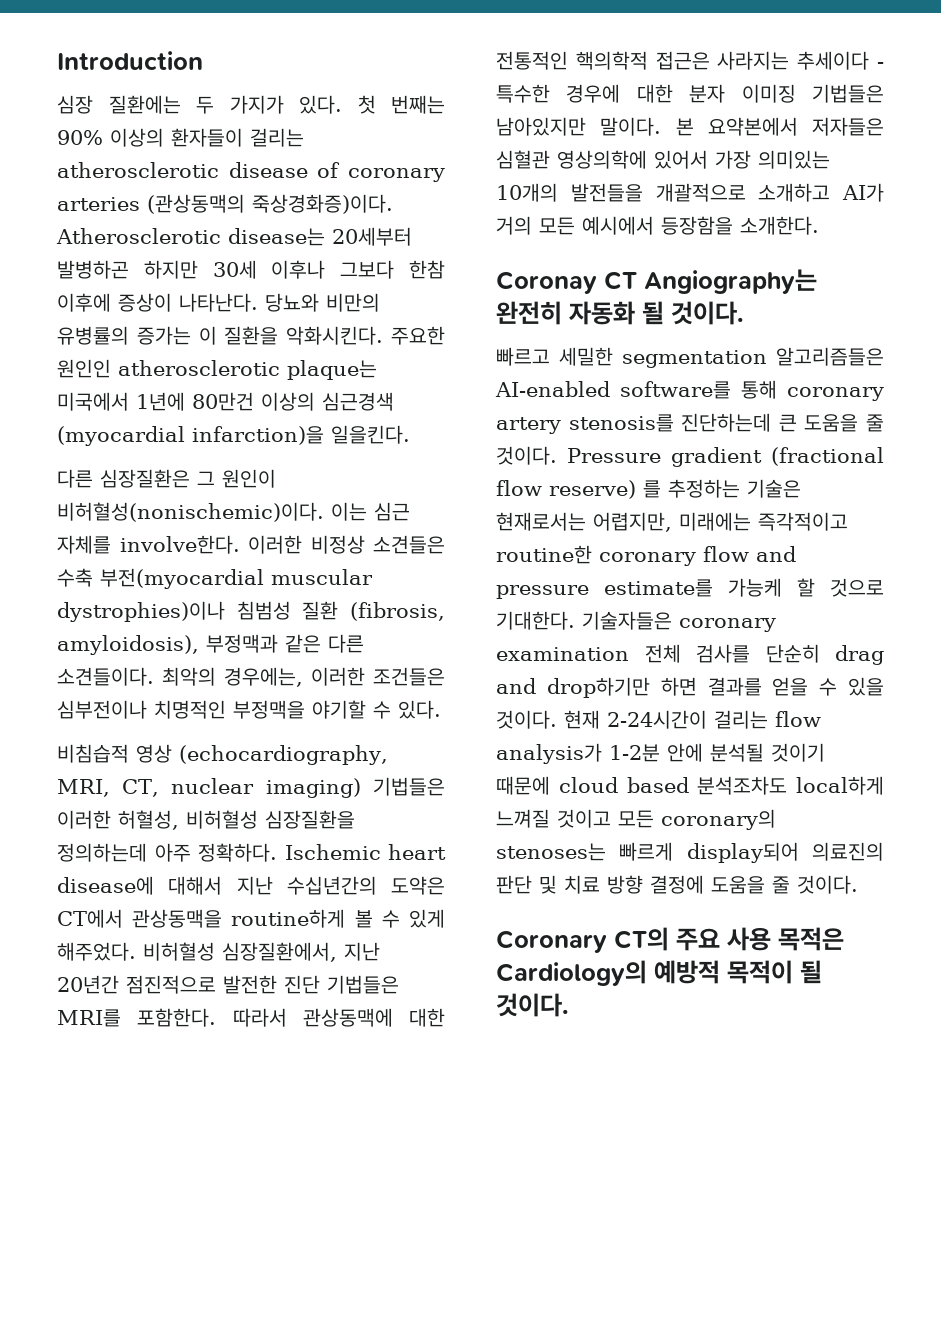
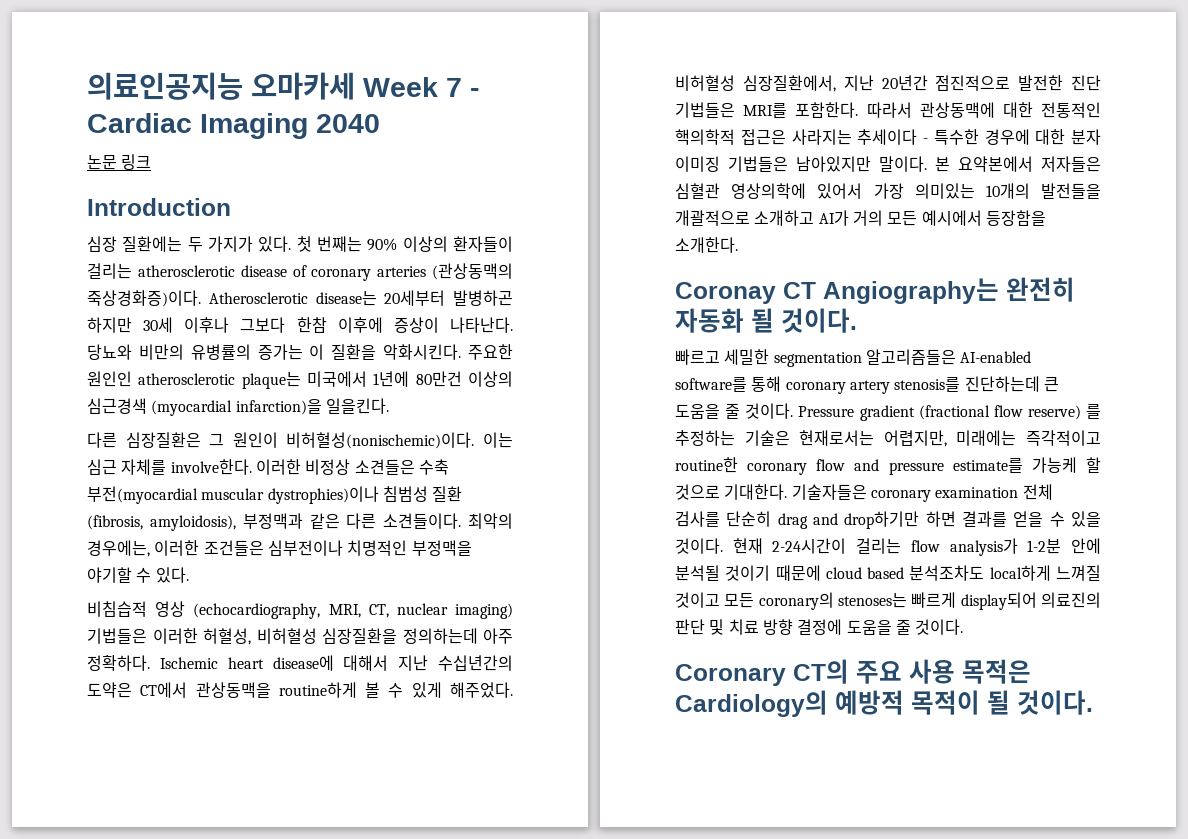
+ 의료인공지능 오마카세 Week 7 - Cardiac Imaging 2040
+ 논문 링크

